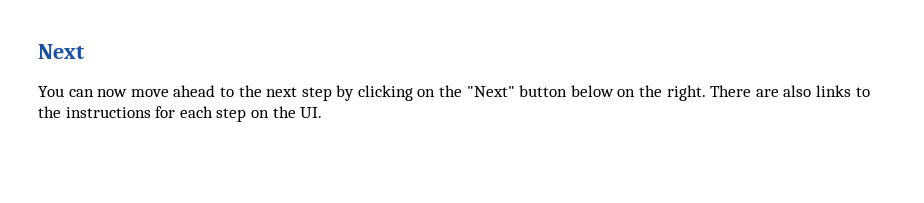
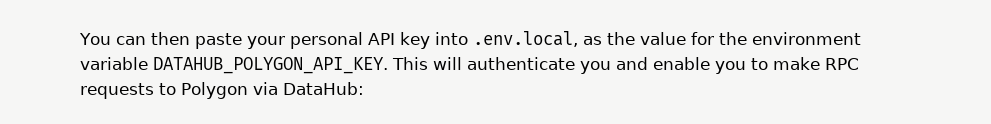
- Next
- You can now move ahead to the next step by clicking on the "Next" button below on the right. There are also links to the instructions for each step on the UI.
+ You can then paste your personal API key into .env.local, as the value for the environment variable DATAHUB_POLYGON_API_KEY. This will authenticate you and enable you to make RPC requests to Polygon via DataHub:

